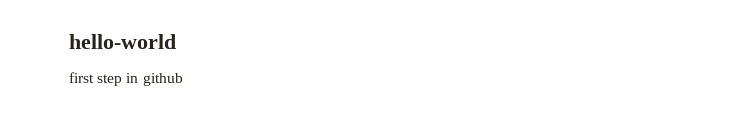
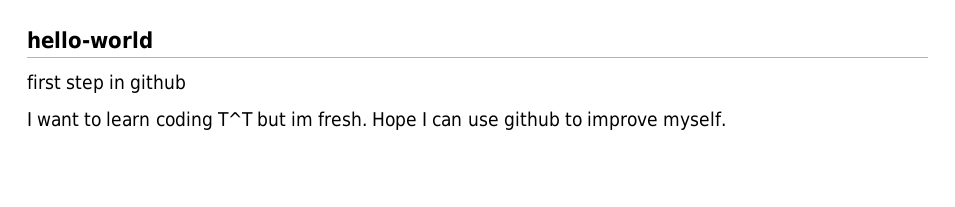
+ I want to learn coding T^T but im fresh. Hope I can use github to improve myself.

